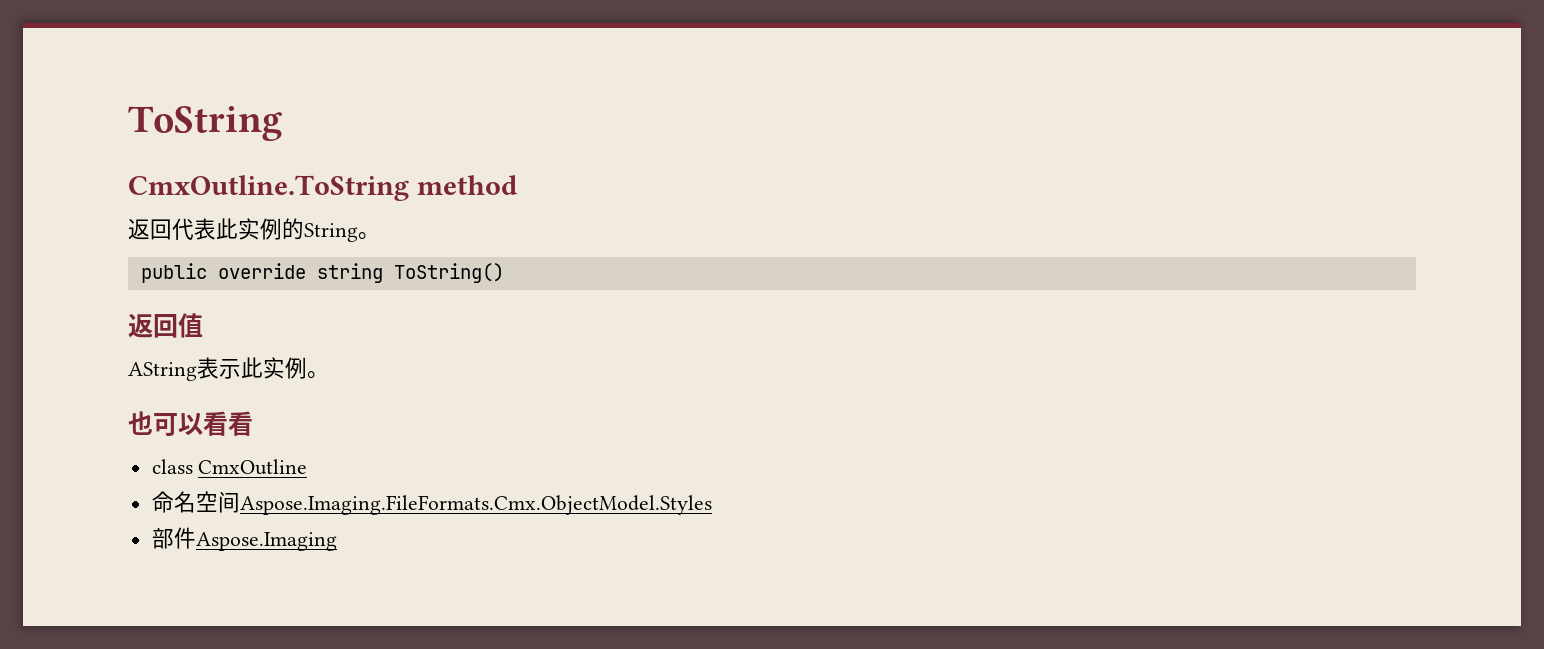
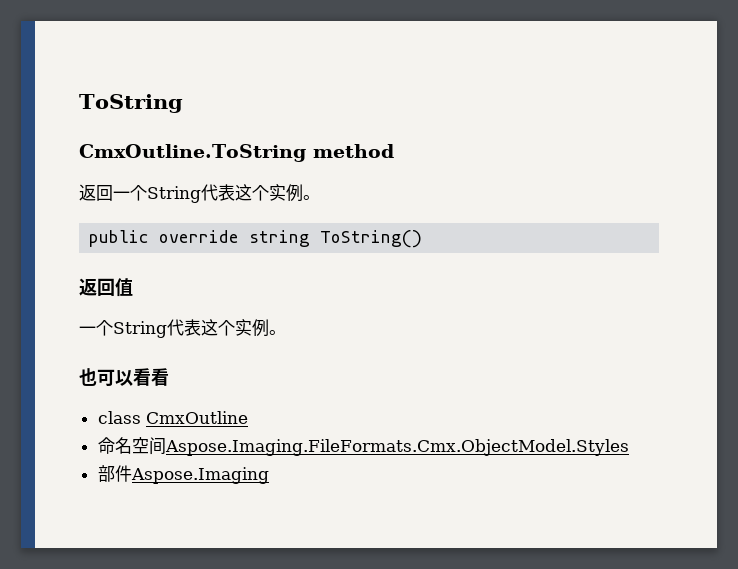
- 返回代表此实例的String。
+ 返回一个String代表这个实例。
  返回值
- AString表示此实例。
+ 一个String代表这个实例。

